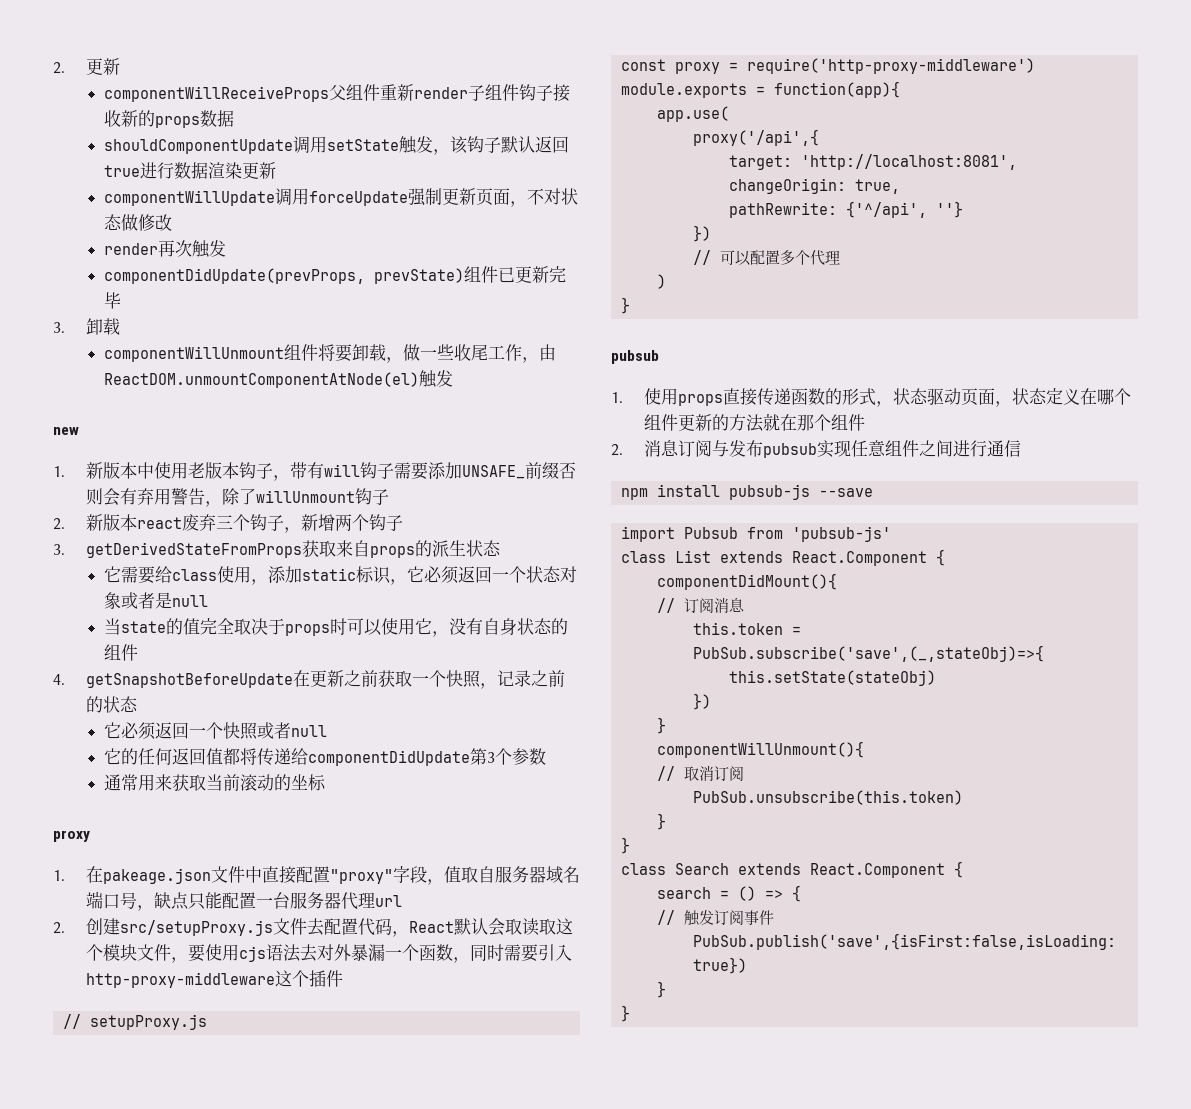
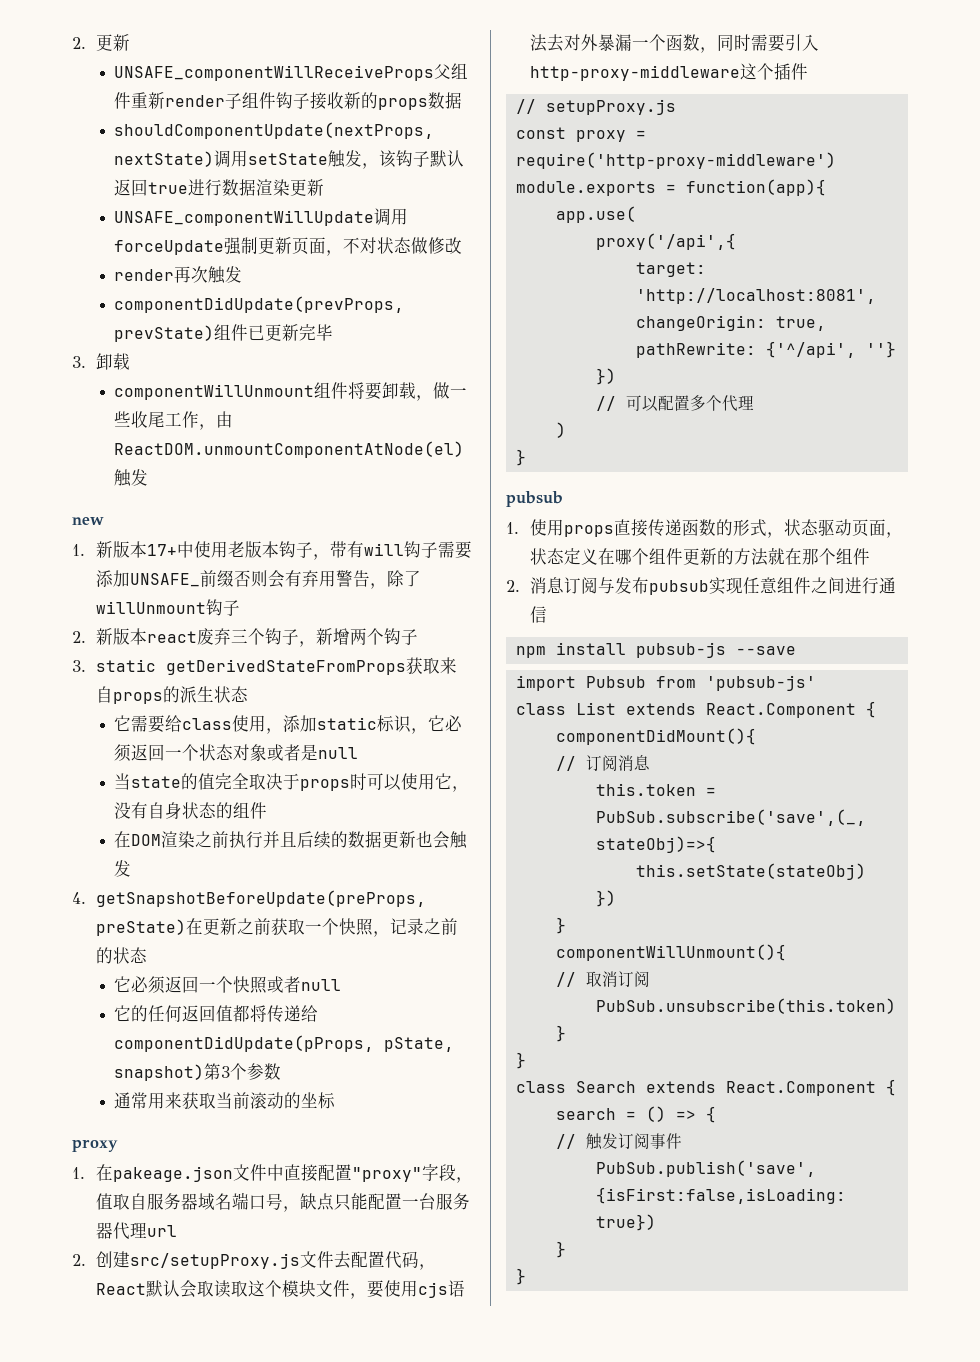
- componentWillReceiveProps父组件重新render子组件钩子接收新的props数据
+ UNSAFE_componentWillReceiveProps父组件重新render子组件钩子接收新的props数据
- shouldComponentUpdate调用setState触发，该钩子默认返回true进行数据渲染更新
+ shouldComponentUpdate(nextProps, nextState)调用setState触发，该钩子默认返回true进行数据渲染更新
- componentWillUpdate调用forceUpdate强制更新页面，不对状态做修改
+ UNSAFE_componentWillUpdate调用forceUpdate强制更新页面，不对状态做修改
- 1.新版本中使用老版本钩子，带有will钩子需要添加UNSAFE_前缀否则会有弃用警告，除了willUnmount钩子
+ 1.新版本17+中使用老版本钩子，带有will钩子需要添加UNSAFE_前缀否则会有弃用警告，除了willUnmount钩子
- 3. getDerivedStateFromProps获取来自props的派生状态
+ 3. static getDerivedStateFromProps获取来自props的派生状态
+ 在DOM渲染之前执行并且后续的数据更新也会触发
- 4. getSnapshotBeforeUpdate在更新之前获取一个快照，记录之前的状态
+ 4. getSnapshotBeforeUpdate(preProps, preState)在更新之前获取一个快照，记录之前的状态
- 它的任何返回值都将传递给componentDidUpdate第3个参数
+ 它的任何返回值都将传递给componentDidUpdate(pProps, pState, snapshot)第3个参数

